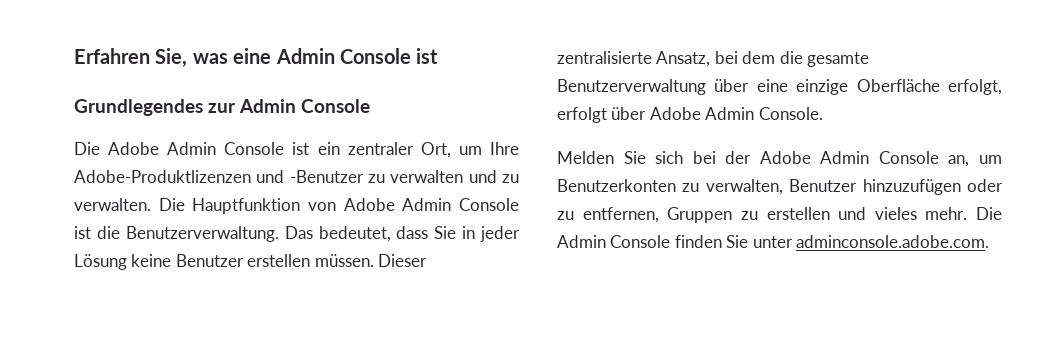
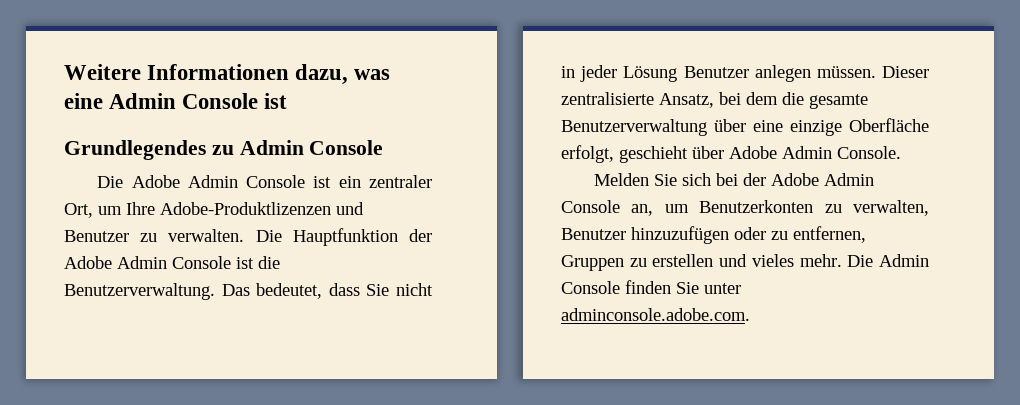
- Erfahren Sie, was eine Admin Console ist
+ Weitere Informationen dazu, was eine Admin Console ist
- Grundlegendes zur Admin Console
+ Grundlegendes zu Admin Console
- Die Adobe Admin Console ist ein zentraler Ort, um Ihre Adobe-Produktlizenzen und -Benutzer zu verwalten und zu verwalten.
+ Die Adobe Admin Console ist ein zentraler Ort, um Ihre Adobe-Produktlizenzen und Benutzer zu verwalten.
- Die Hauptfunktion von Adobe Admin Console ist die Benutzerverwaltung.
+ Die Hauptfunktion der Adobe Admin Console ist die Benutzerverwaltung.
- Das bedeutet, dass Sie in jeder Lösung keine Benutzer erstellen müssen.
+ Das bedeutet, dass Sie nicht in jeder Lösung Benutzer anlegen müssen.
- Dieser zentralisierte Ansatz, bei dem die gesamte Benutzerverwaltung über eine einzige Oberfläche erfolgt, erfolgt über Adobe Admin Console.
+ Dieser zentralisierte Ansatz, bei dem die gesamte Benutzerverwaltung über eine einzige Oberfläche erfolgt, geschieht über Adobe Admin Console.

